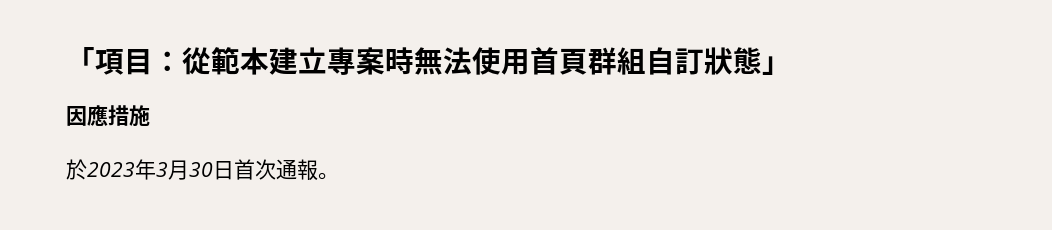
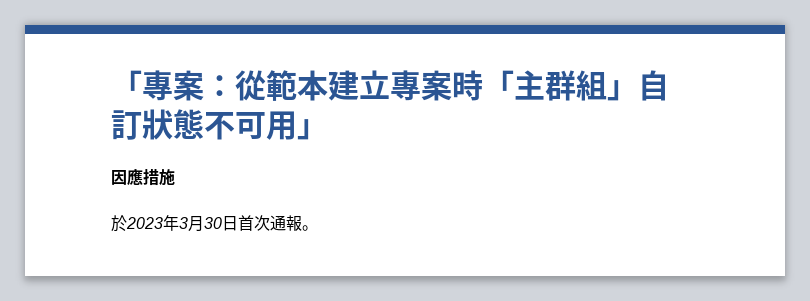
- 「項目：從範本建立專案時無法使用首頁群組自訂狀態」
+ 「專案：從範本建立專案時「主群組」自訂狀態不可用」

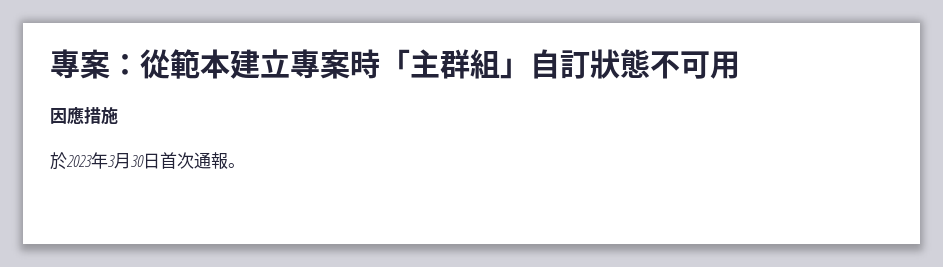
- 「專案：從範本建立專案時「主群組」自訂狀態不可用」
+ 專案：從範本建立專案時「主群組」自訂狀態不可用

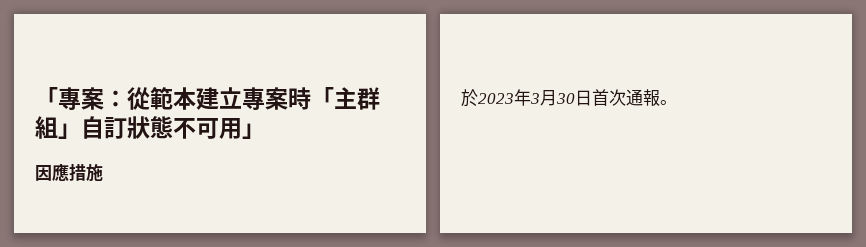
- 專案：從範本建立專案時「主群組」自訂狀態不可用
+ 「專案：從範本建立專案時「主群組」自訂狀態不可用」

